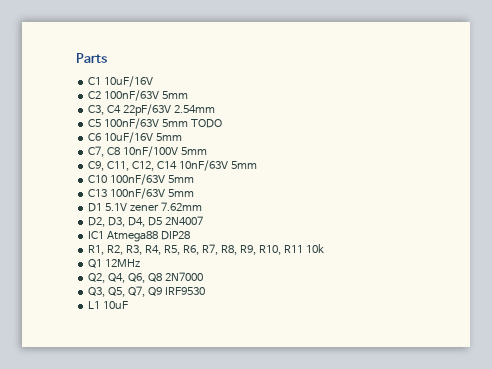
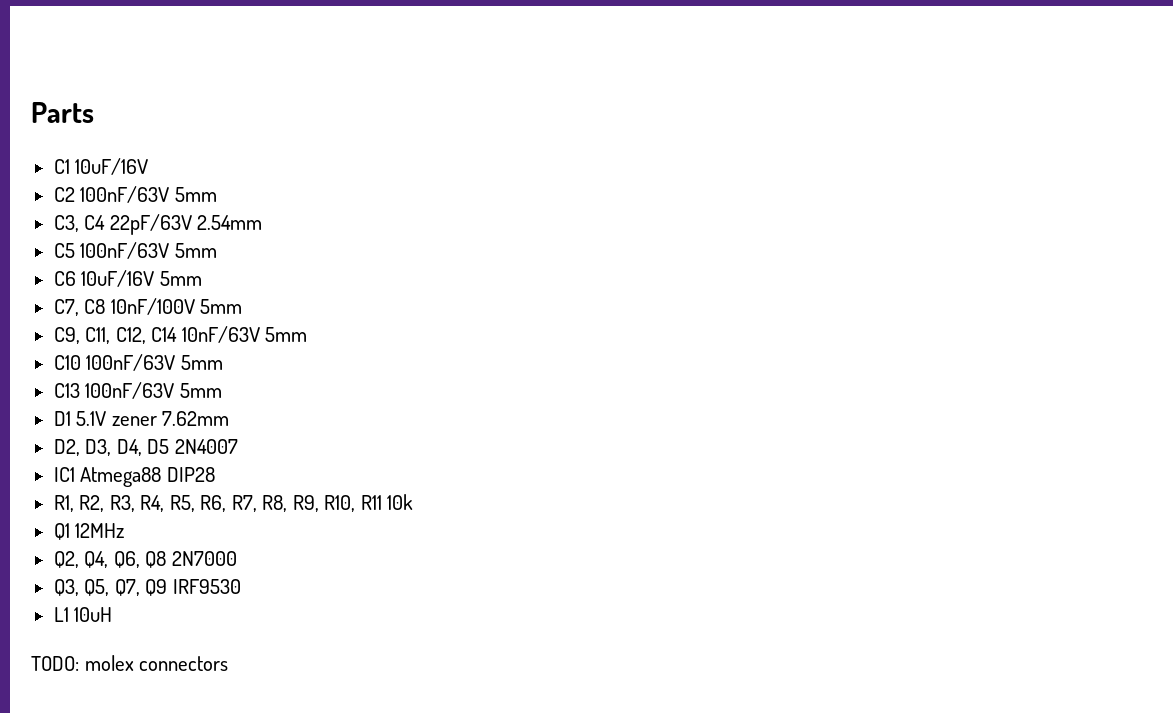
- C5 100nF/63V 5mm TODO
+ C5 100nF/63V 5mm
- L1 10uF
+ L1 10uH
+ TODO: molex connectors

